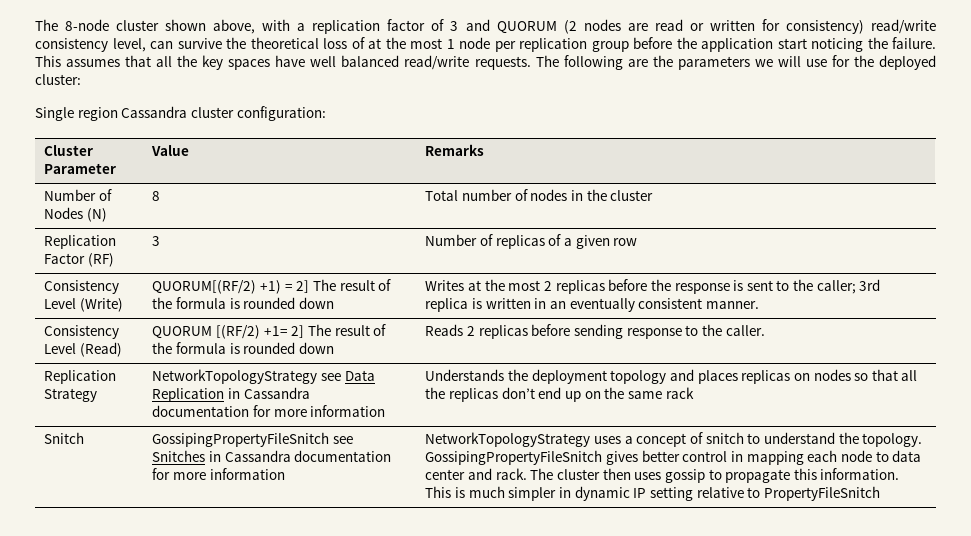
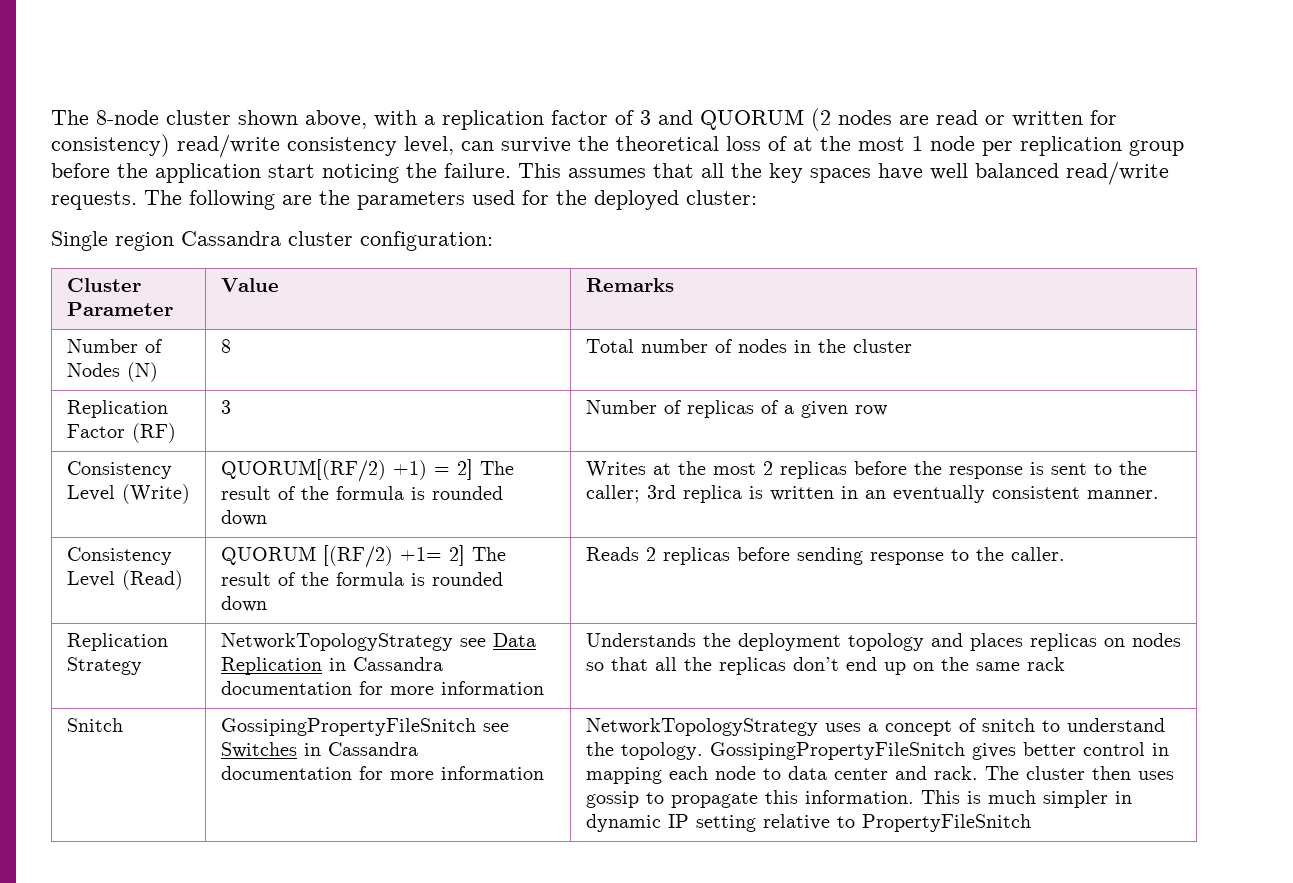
- The following are the parameters we will use for the deployed cluster:
+ The following are the parameters used for the deployed cluster:
- GossipingPropertyFileSnitch see Snitches in Cassandra documentation for more information
+ GossipingPropertyFileSnitch see Switches in Cassandra documentation for more information

